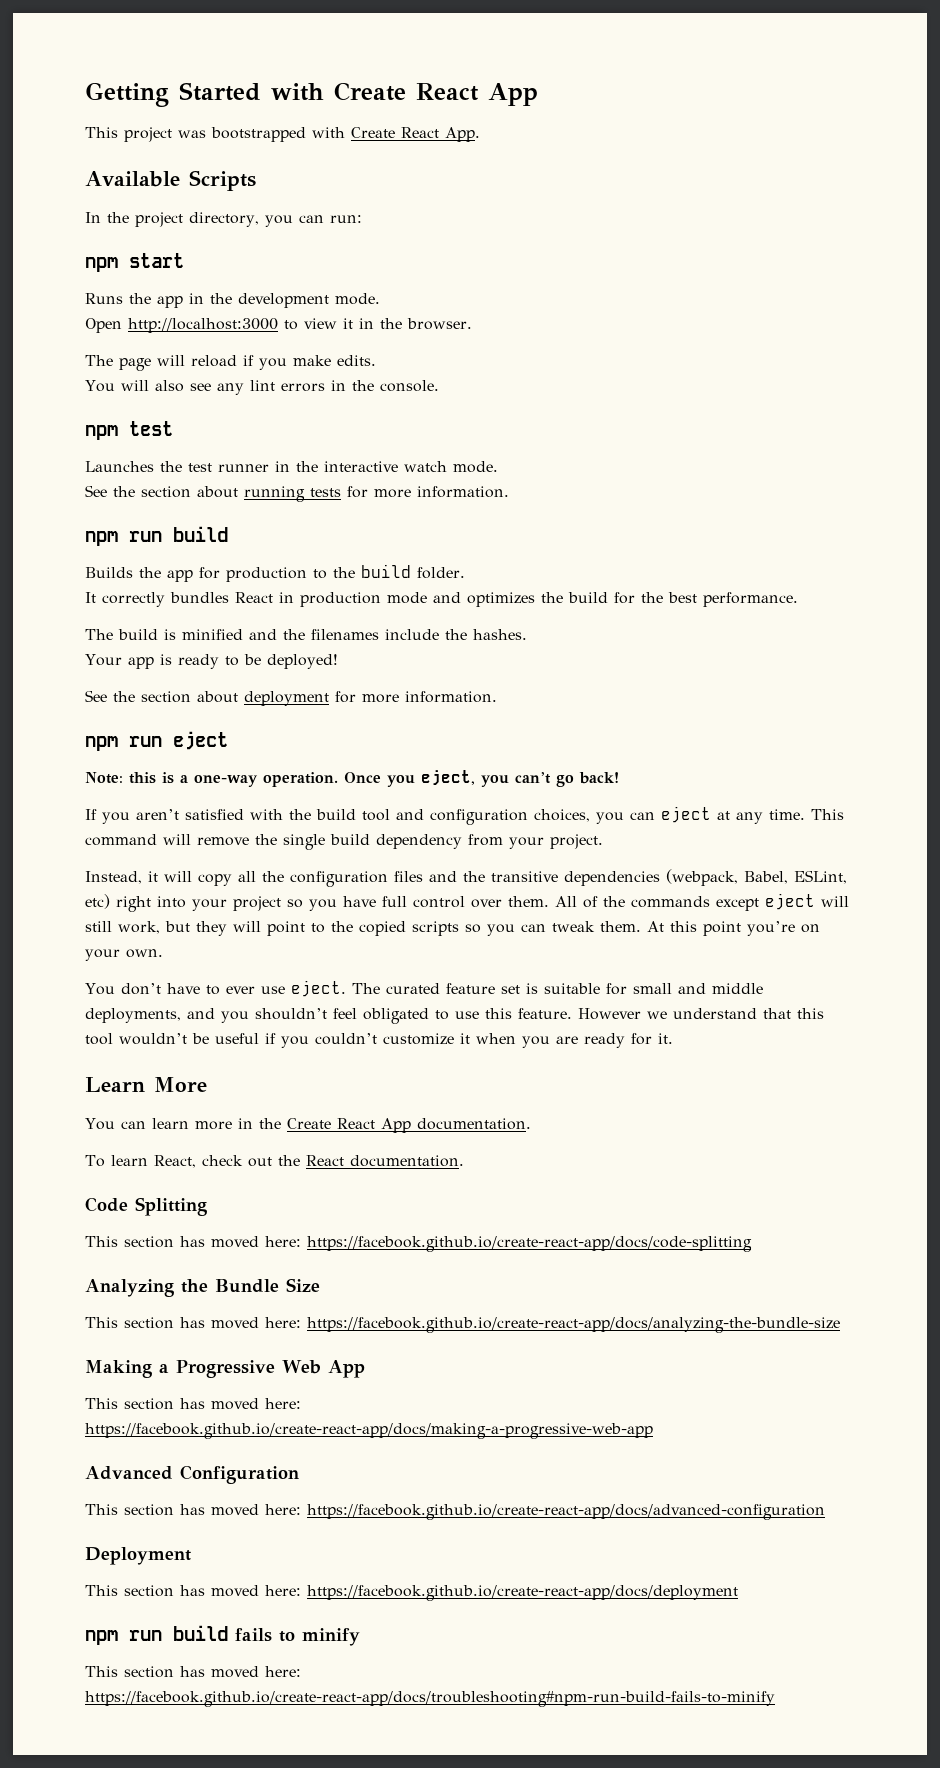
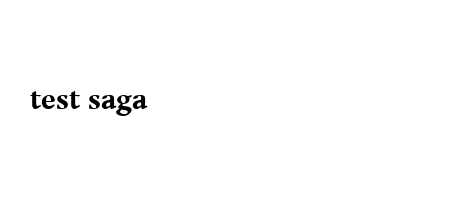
- Getting Started with Create React App
- This project was bootstrapped with Create React App.
- Available Scripts
- In the project directory, you can run:
- npm start
- Runs the app in the development mode.
- Open http://localhost:3000 to view it in the browser.
- The page will reload if you make edits.
- You will also see any lint errors in the console.
- npm test
- Launches the test runner in the interactive watch mode.
- See the section about running tests for more information.
- npm run build
- Builds the app for production to the build folder.
- It correctly bundles React in production mode and optimizes the build for the best performance.
- The build is minified and the filenames include the hashes.
- Your app is ready to be deployed!
- See the section about deployment for more information.
- npm run eject
- Note: this is a one-way operation. Once you eject, you can’t go back!
- If you aren’t satisfied with the build tool and configuration choices, you can eject at any time. This command will remove the single build dependency from your project.
- Instead, it will copy all the configuration files and the transitive dependencies (webpack, Babel, ESLint, etc) right into your project so you have full control over them. All of the commands except eject will still work, but they will point to the copied scripts so you can tweak them. At this point you’re on your own.
- You don’t have to ever use eject. The curated feature set is suitable for small and middle deployments, and you shouldn’t feel obligated to use this feature. However we understand that this tool wouldn’t be useful if you couldn’t customize it when you are ready for it.
- Learn More
- You can learn more in the Create React App documentation.
- To learn React, check out the React documentation.
- Code Splitting
- This section has moved here: https://facebook.github.io/create-react-app/docs/code-splitting
- Analyzing the Bundle Size
- This section has moved here: https://facebook.github.io/create-react-app/docs/analyzing-the-bundle-size
- Making a Progressive Web App
- This section has moved here: https://facebook.github.io/create-react-app/docs/making-a-progressive-web-app
- Advanced Configuration
- This section has moved here: https://facebook.github.io/create-react-app/docs/advanced-configuration
- Deployment
- This section has moved here: https://facebook.github.io/create-react-app/docs/deployment
- npm run build fails to minify
- This section has moved here: https://facebook.github.io/create-react-app/docs/troubleshooting#npm-run-build-fails-to-minify
+ test saga

